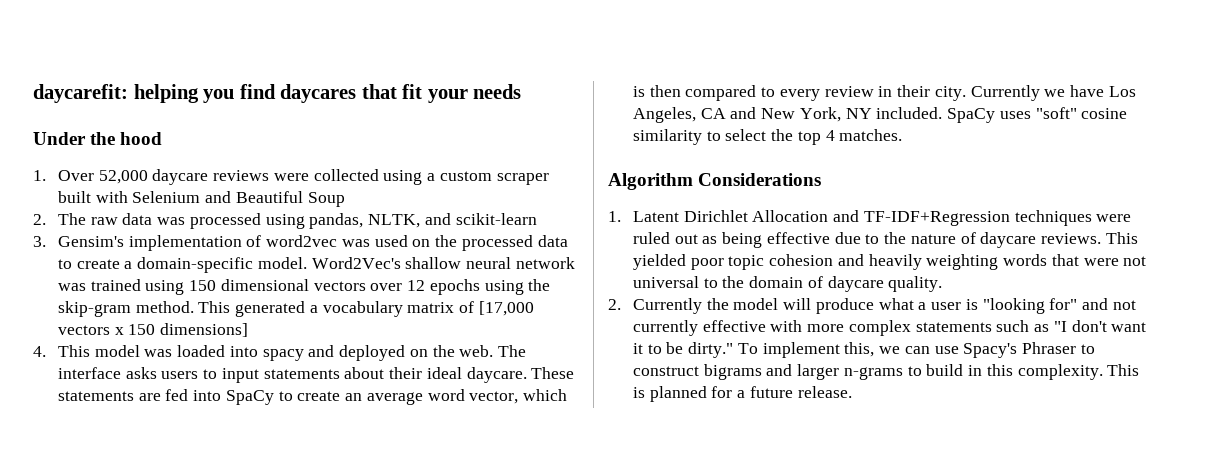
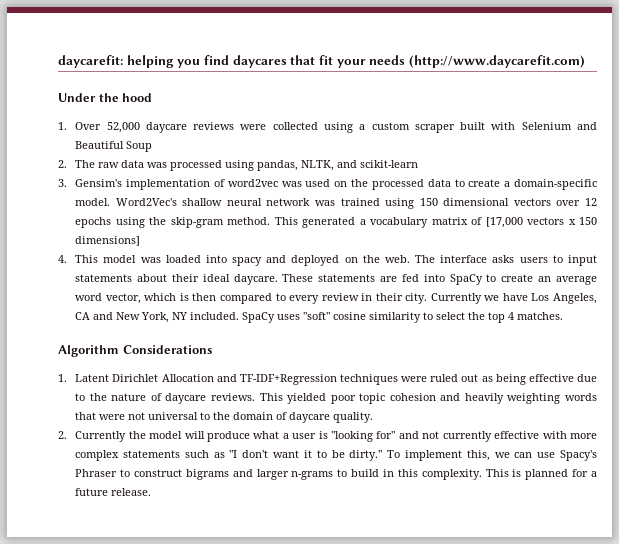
- daycarefit: helping you find daycares that fit your needs
+ daycarefit: helping you find daycares that fit your needs (http://www.daycarefit.com)

